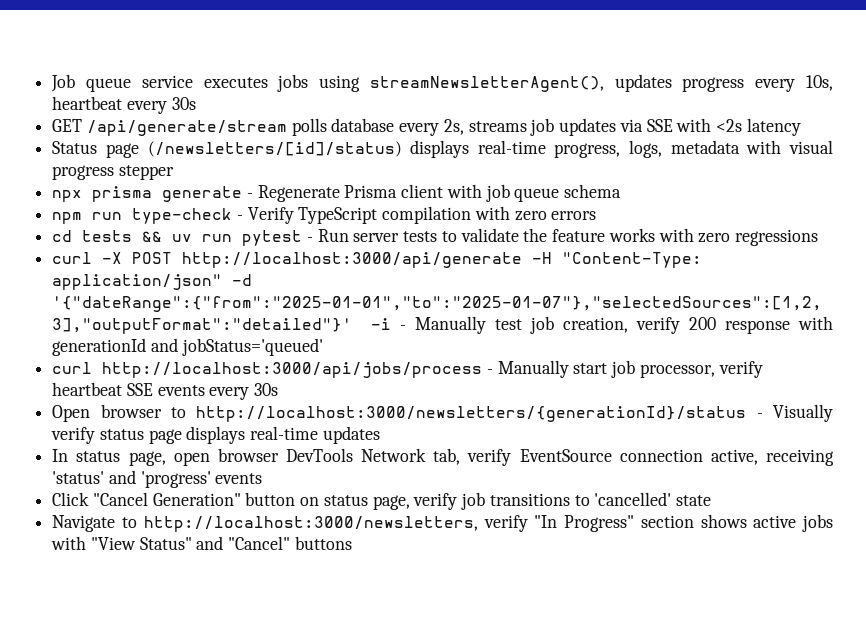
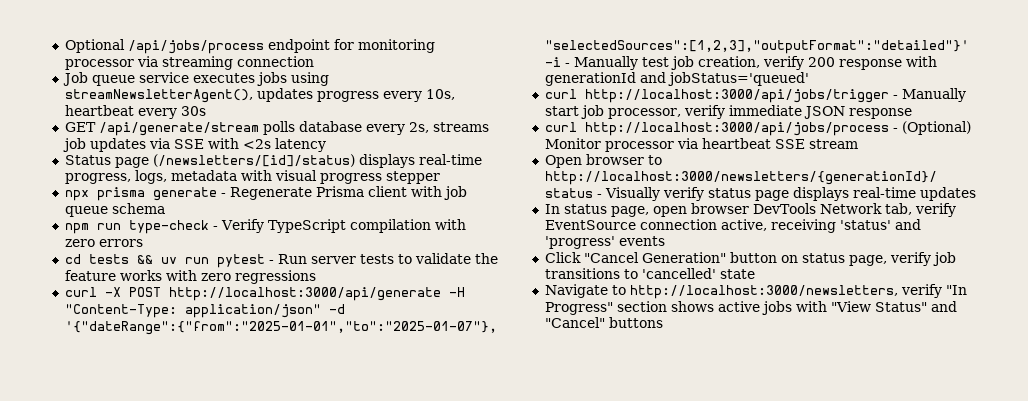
+ Optional /api/jobs/process endpoint for monitoring processor via streaming connection
- curl http://localhost:3000/api/jobs/process - Manually start job processor, verify heartbeat SSE events every 30s
+ curl http://localhost:3000/api/jobs/trigger - Manually start job processor, verify immediate JSON response
+ curl http://localhost:3000/api/jobs/process - (Optional) Monitor processor via heartbeat SSE stream

